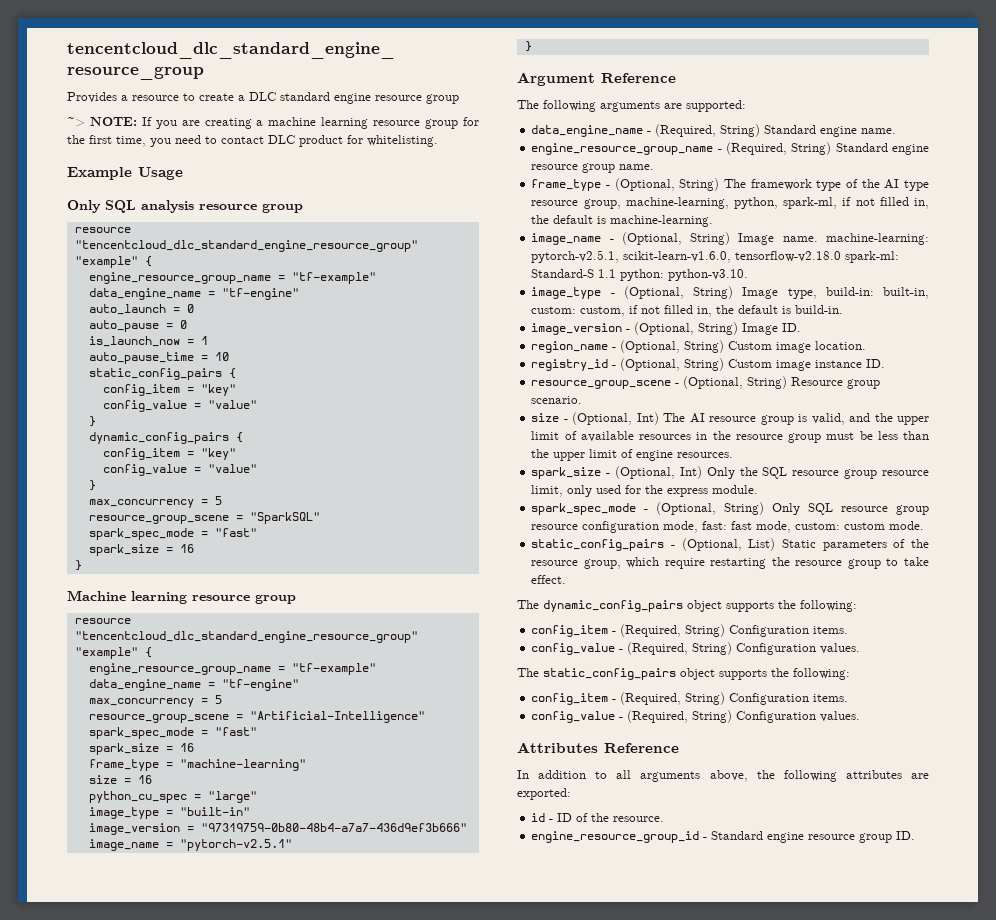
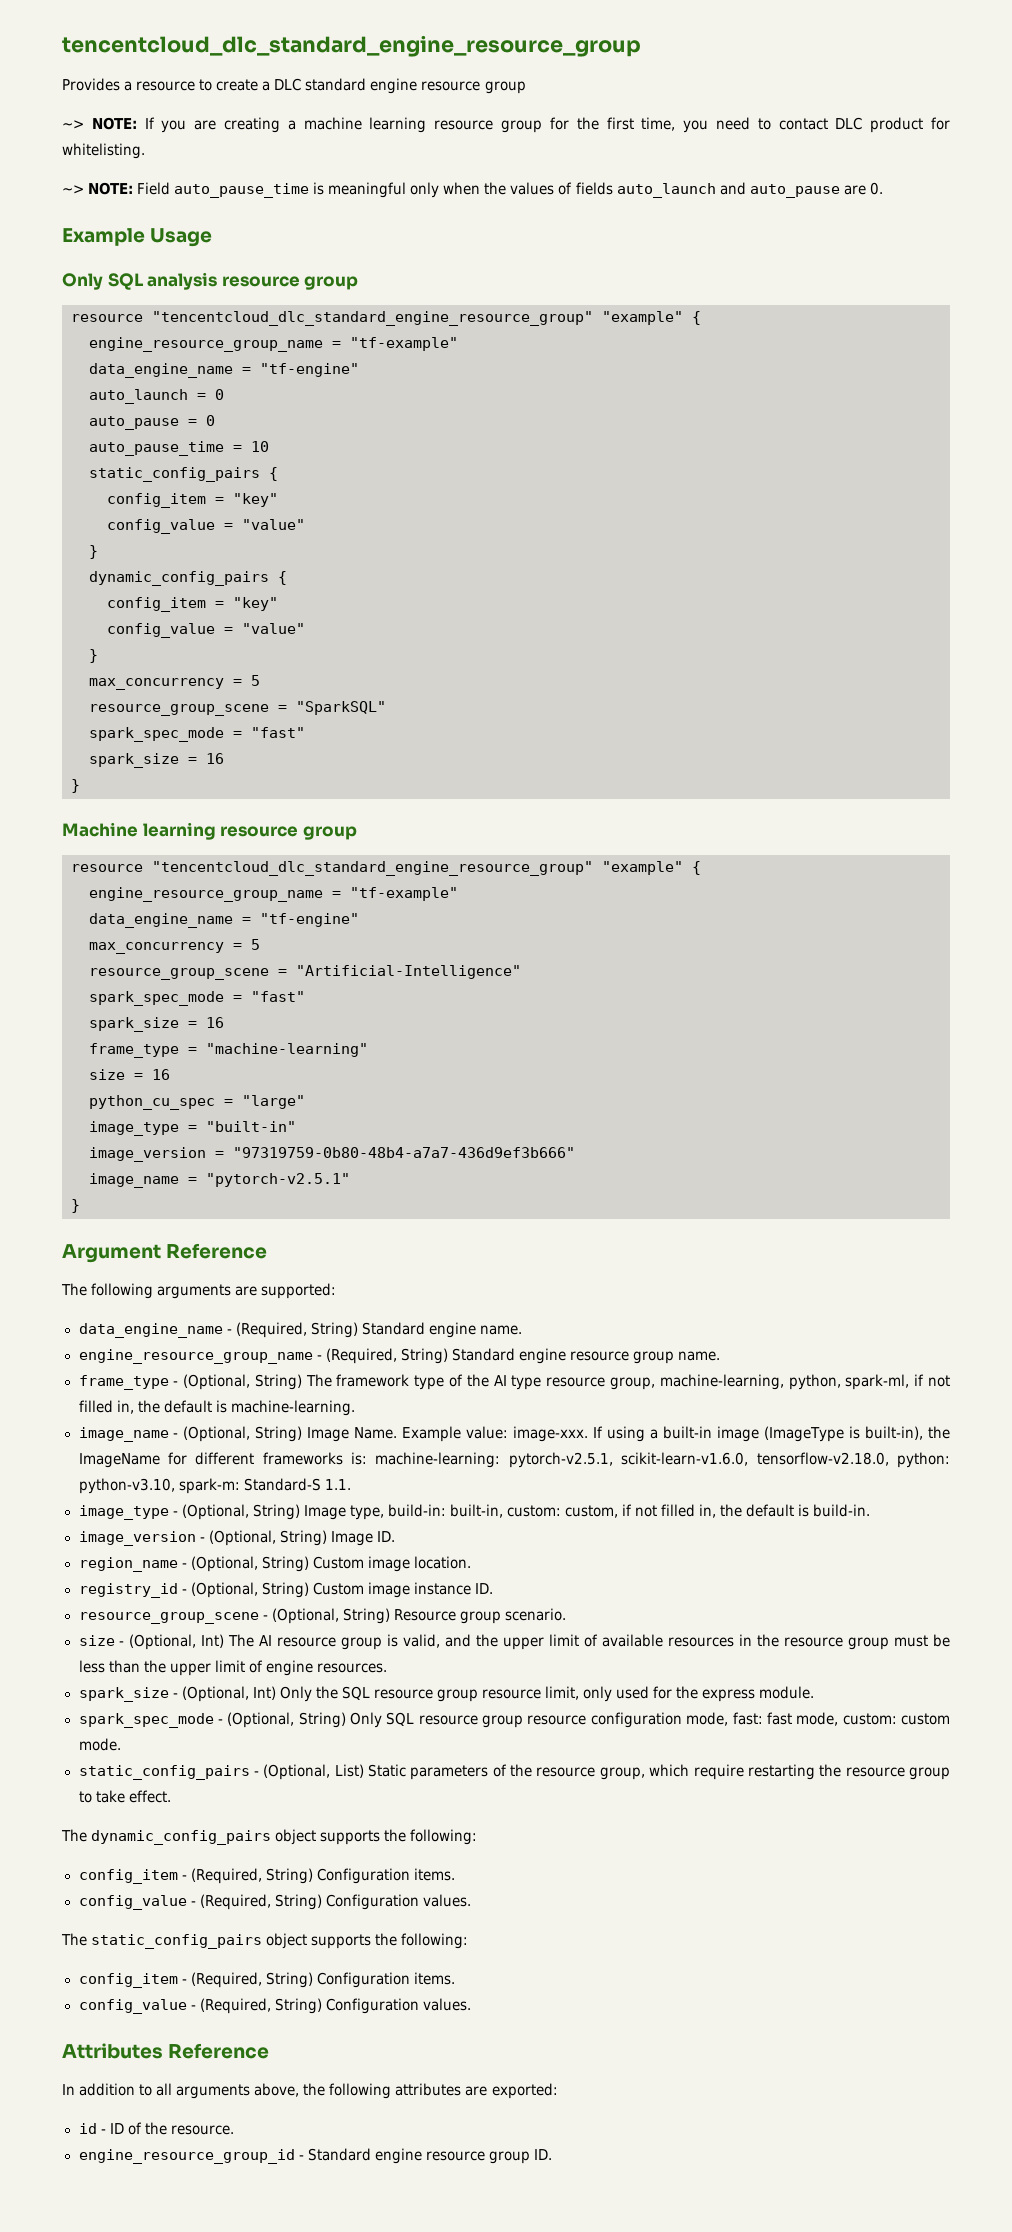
+ ~> NOTE: Field auto_pause_time is meaningful only when the values of fields auto_launch and auto_pause are 0.
- is_launch_now = 1
- image_name - (Optional, String) Image name. machine-learning: pytorch-v2.5.1, scikit-learn-v1.6.0, tensorflow-v2.18.0 spark-ml: Standard-S 1.1 python: python-v3.10.
+ image_name - (Optional, String) Image Name. Example value: image-xxx. If using a built-in image (ImageType is built-in), the ImageName for different frameworks is: machine-learning: pytorch-v2.5.1, scikit-learn-v1.6.0, tensorflow-v2.18.0, python: python-v3.10, spark-m: Standard-S 1.1.

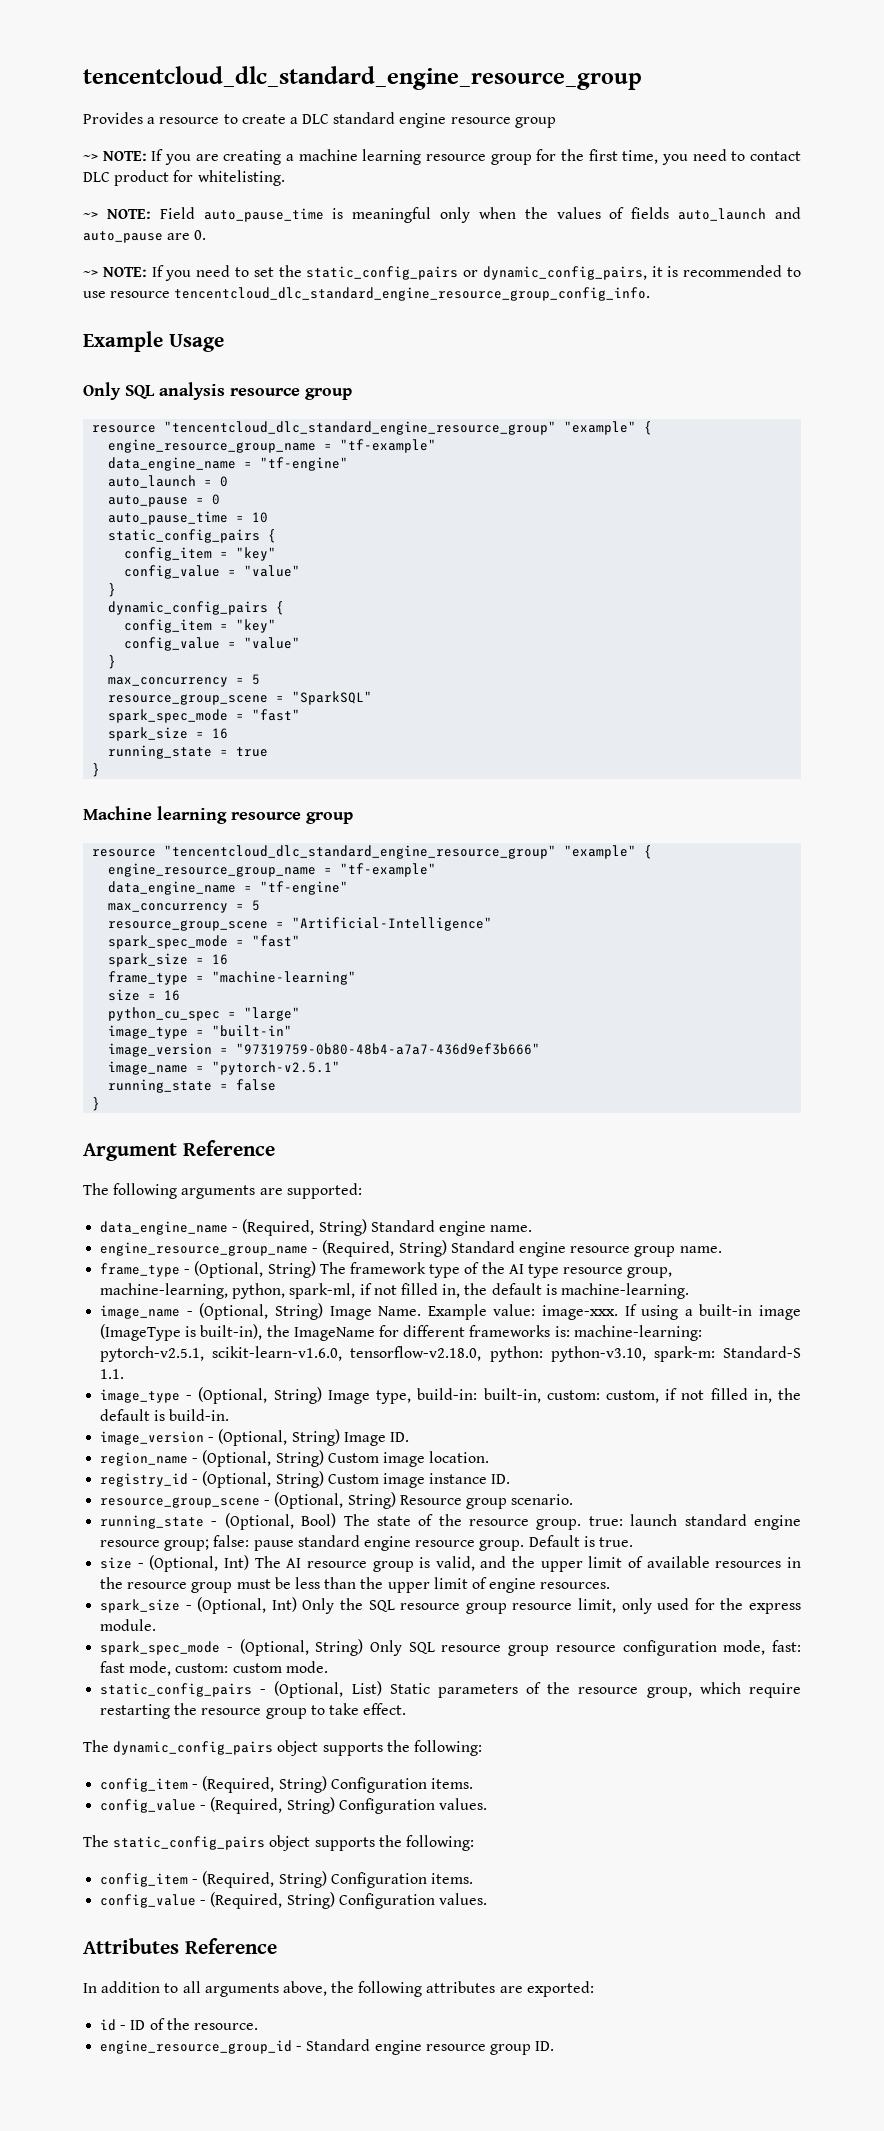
+ ~> NOTE: If you need to set the static_config_pairs or dynamic_config_pairs, it is recommended to use resource tencentcloud_dlc_standard_engine_resource_group_config_info.
+ running_state = true
+ running_state = false
+ running_state - (Optional, Bool) The state of the resource group. true: launch standard engine resource group; false: pause standard engine resource group. Default is true.

